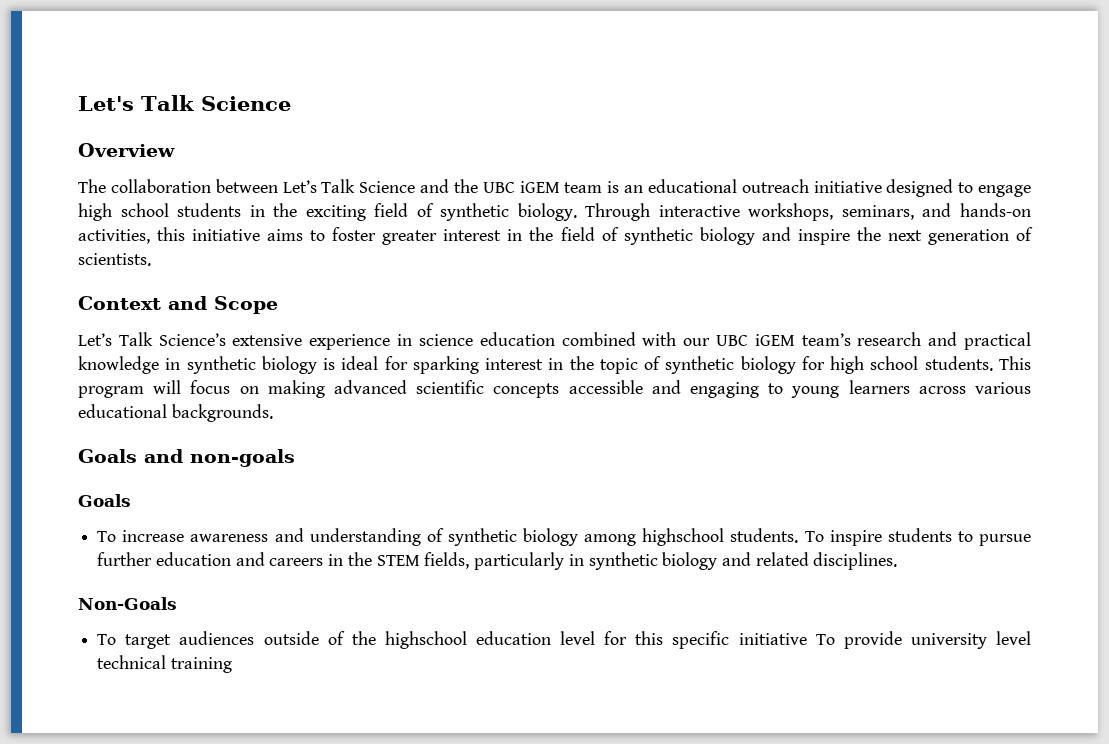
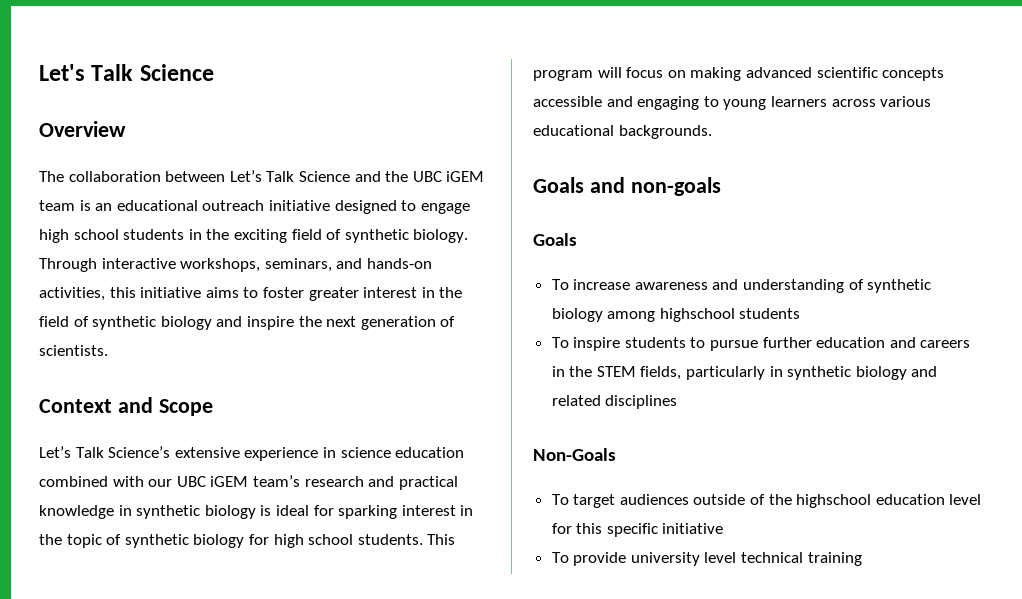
- To increase awareness and understanding of synthetic biology among highschool students. To inspire students to pursue further education and careers in the STEM fields, particularly in synthetic biology and related disciplines.
+ To increase awareness and understanding of synthetic biology among highschool students
+ To inspire students to pursue further education and careers in the STEM fields, particularly in synthetic biology and related disciplines
- To target audiences outside of the highschool education level for this specific initiative To provide university level technical training
+ To target audiences outside of the highschool education level for this specific initiative
+ To provide university level technical training

